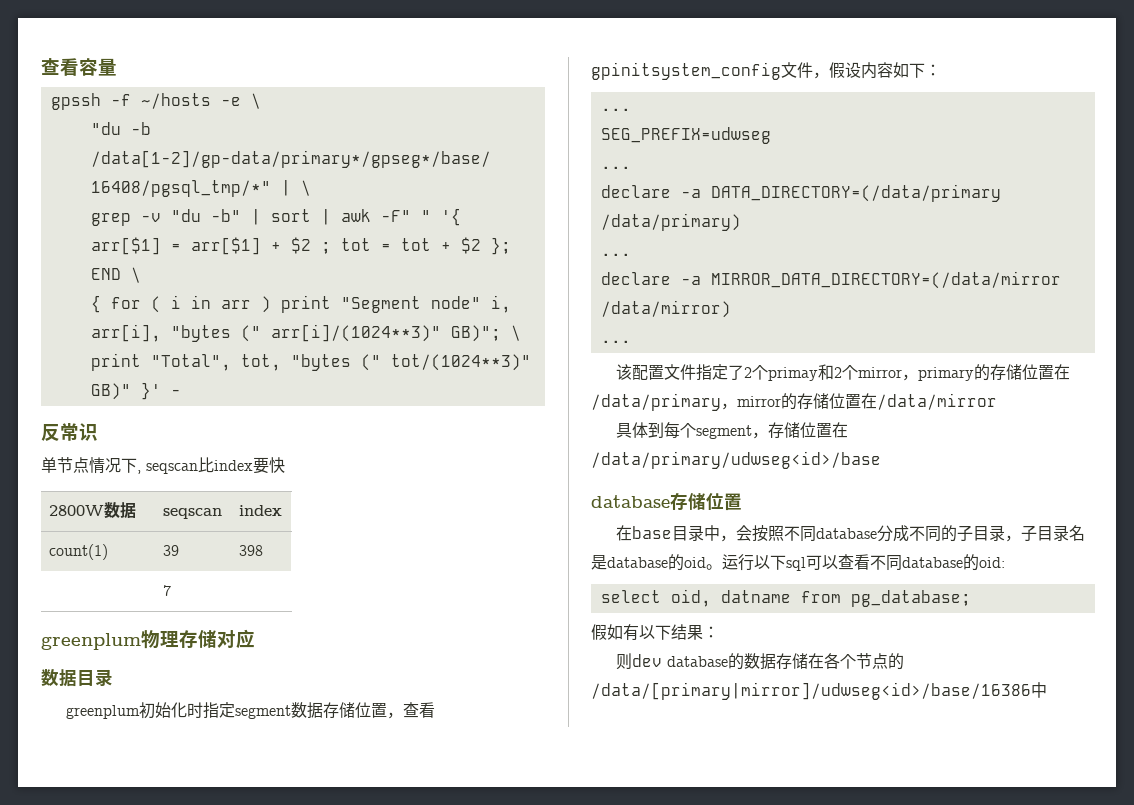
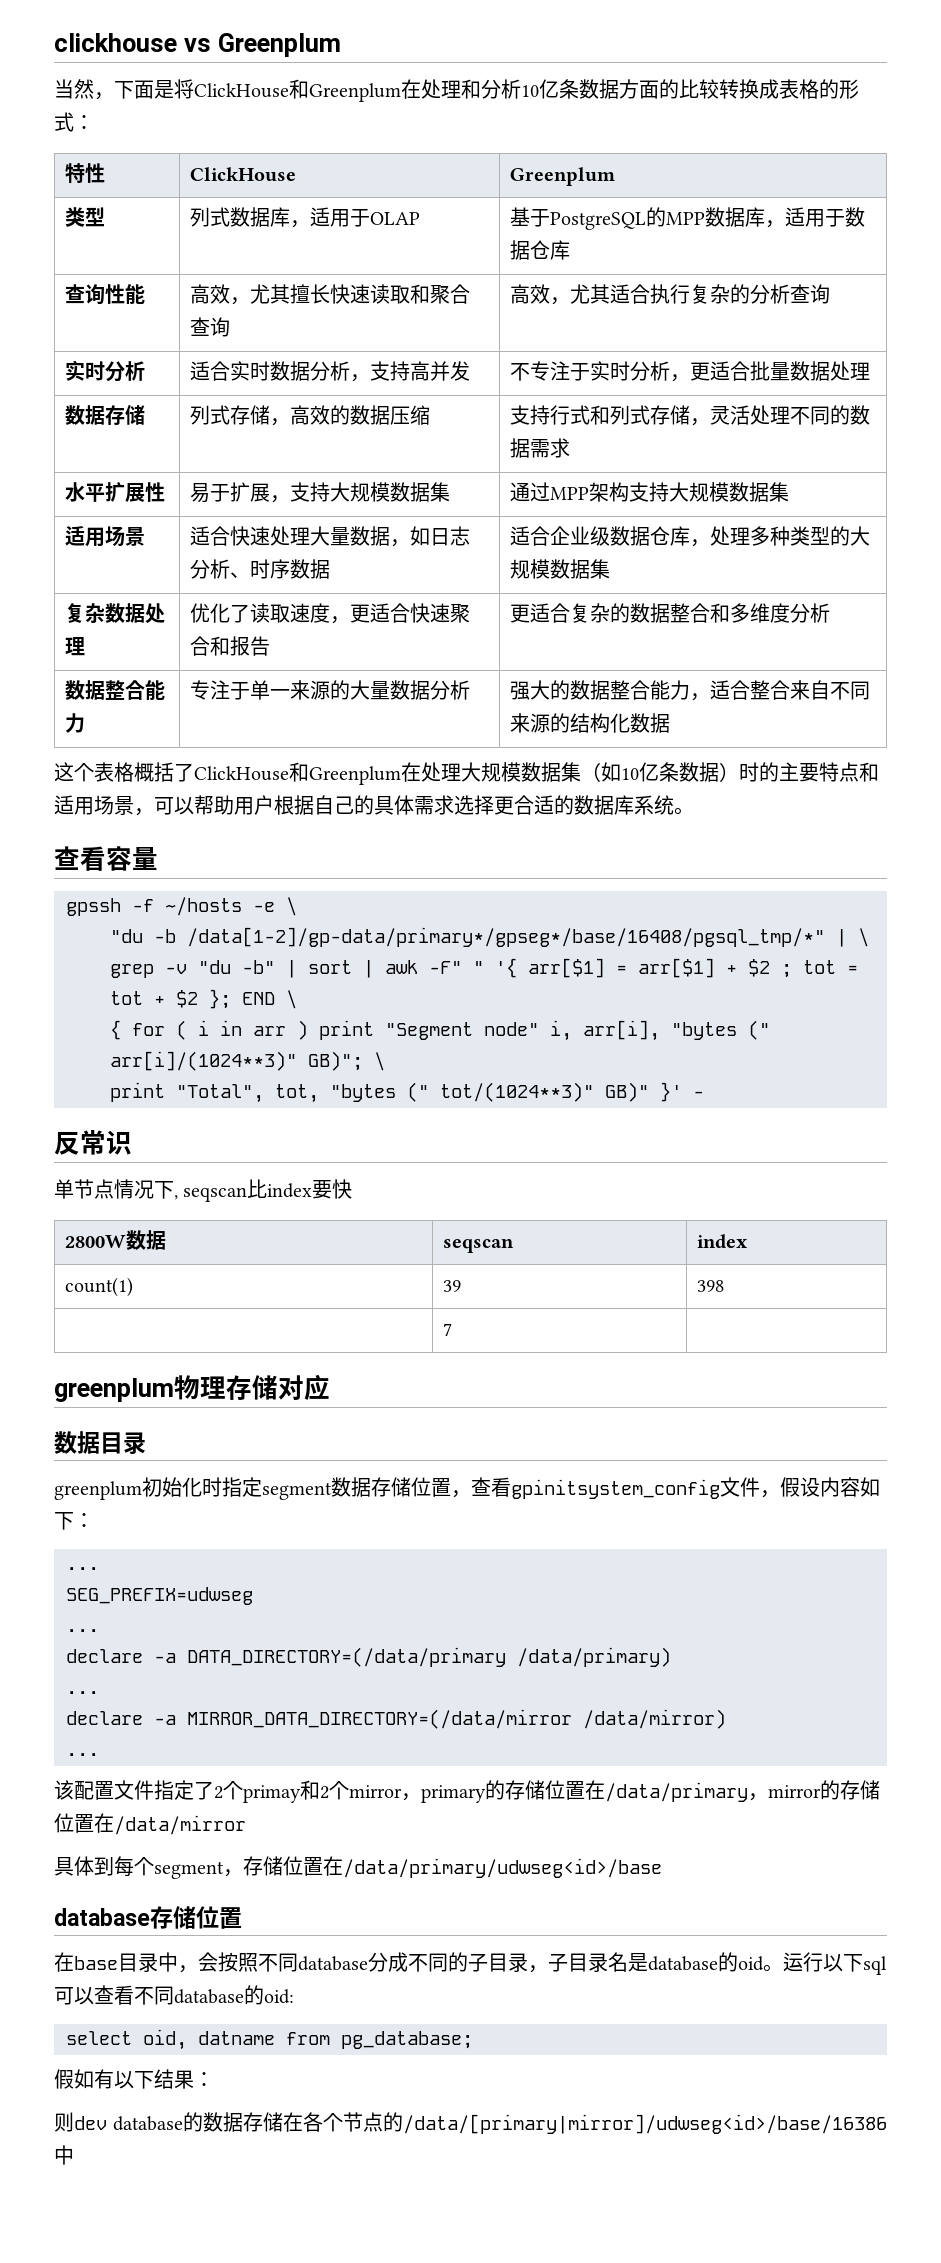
+ clickhouse vs Greenplum
+ 当然，下面是将ClickHouse和Greenplum在处理和分析10亿条数据方面的比较转换成表格的形式：
+ 特性 | ClickHouse | Greenplum
+ 类型 | 列式数据库，适用于OLAP | 基于PostgreSQL的MPP数据库，适用于数据仓库
+ 查询性能 | 高效，尤其擅长快速读取和聚合查询 | 高效，尤其适合执行复杂的分析查询
+ 实时分析 | 适合实时数据分析，支持高并发 | 不专注于实时分析，更适合批量数据处理
+ 数据存储 | 列式存储，高效的数据压缩 | 支持行式和列式存储，灵活处理不同的数据需求
+ 水平扩展性 | 易于扩展，支持大规模数据集 | 通过MPP架构支持大规模数据集
+ 适用场景 | 适合快速处理大量数据，如日志分析、时序数据 | 适合企业级数据仓库，处理多种类型的大规模数据集
+ 复杂数据处理 | 优化了读取速度，更适合快速聚合和报告 | 更适合复杂的数据整合和多维度分析
+ 数据整合能力 | 专注于单一来源的大量数据分析 | 强大的数据整合能力，适合整合来自不同来源的结构化数据
+ 这个表格概括了ClickHouse和Greenplum在处理大规模数据集（如10亿条数据）时的主要特点和适用场景，可以帮助用户根据自己的具体需求选择更合适的数据库系统。

